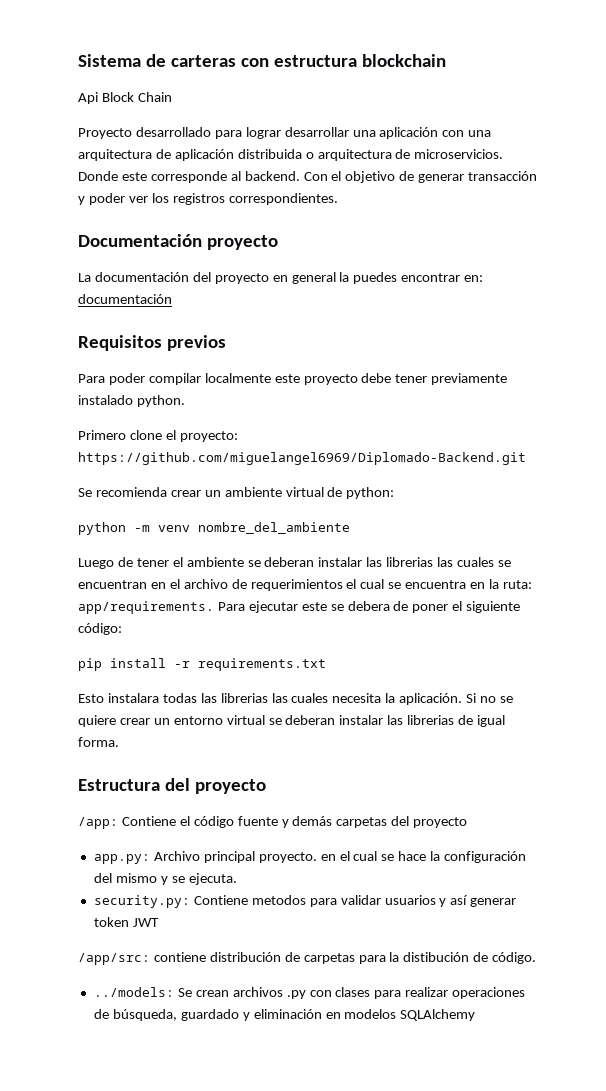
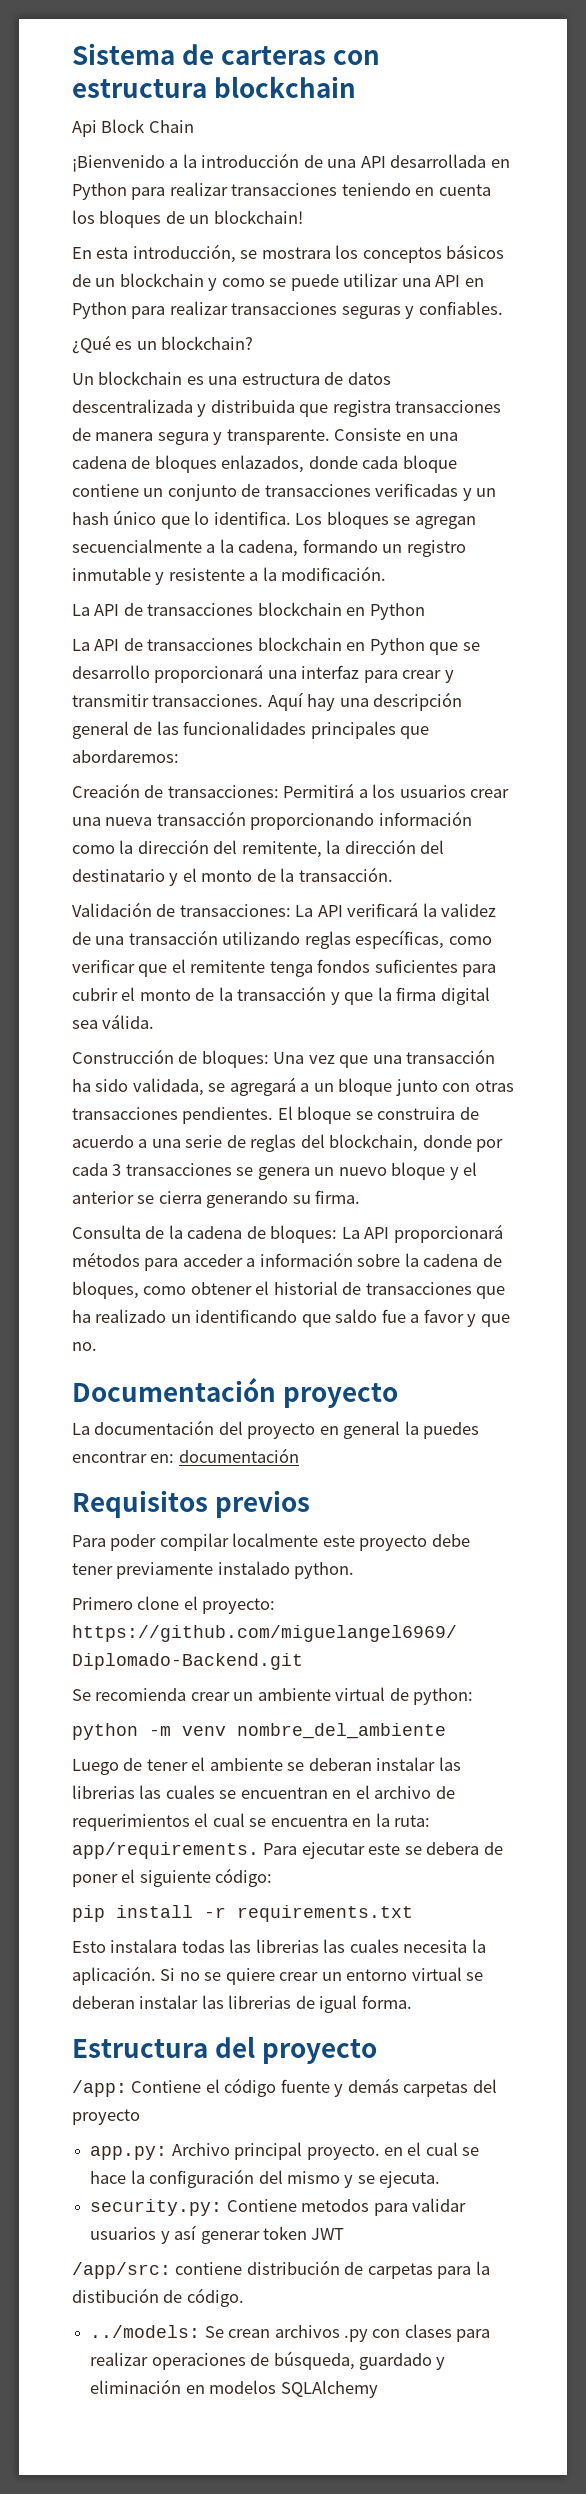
- Proyecto desarrollado para lograr desarrollar una aplicación con una arquitectura de aplicación distribuida o arquitectura de microservicios. Donde este corresponde al backend. Con el objetivo de generar transacción y poder ver los registros correspondientes.
+ ¡Bienvenido a la introducción de una API desarrollada en Python para realizar transacciones teniendo en cuenta los bloques de un blockchain!
+ En esta introducción, se mostrara los conceptos básicos de un blockchain y como se puede utilizar una API en Python para realizar transacciones seguras y confiables.
+ ¿Qué es un blockchain?
+ Un blockchain es una estructura de datos descentralizada y distribuida que registra transacciones de manera segura y transparente. Consiste en una cadena de bloques enlazados, donde cada bloque contiene un conjunto de transacciones verificadas y un hash único que lo identifica. Los bloques se agregan secuencialmente a la cadena, formando un registro inmutable y resistente a la modificación.
+ La API de transacciones blockchain en Python
+ La API de transacciones blockchain en Python que se desarrollo proporcionará una interfaz para crear y transmitir transacciones. Aquí hay una descripción general de las funcionalidades principales que abordaremos:
+ Creación de transacciones: Permitirá a los usuarios crear una nueva transacción proporcionando información como la dirección del remitente, la dirección del destinatario y el monto de la transacción.
+ Validación de transacciones: La API verificará la validez de una transacción utilizando reglas específicas, como verificar que el remitente tenga fondos suficientes para cubrir el monto de la transacción y que la firma digital sea válida.
+ Construcción de bloques: Una vez que una transacción ha sido validada, se agregará a un bloque junto con otras transacciones pendientes. El bloque se construira de acuerdo a una serie de reglas del blockchain, donde por cada 3 transacciones se genera un nuevo bloque y el anterior se cierra generando su firma.
+ Consulta de la cadena de bloques: La API proporcionará métodos para acceder a información sobre la cadena de bloques, como obtener el historial de transacciones que ha realizado un identificando que saldo fue a favor y que no.

